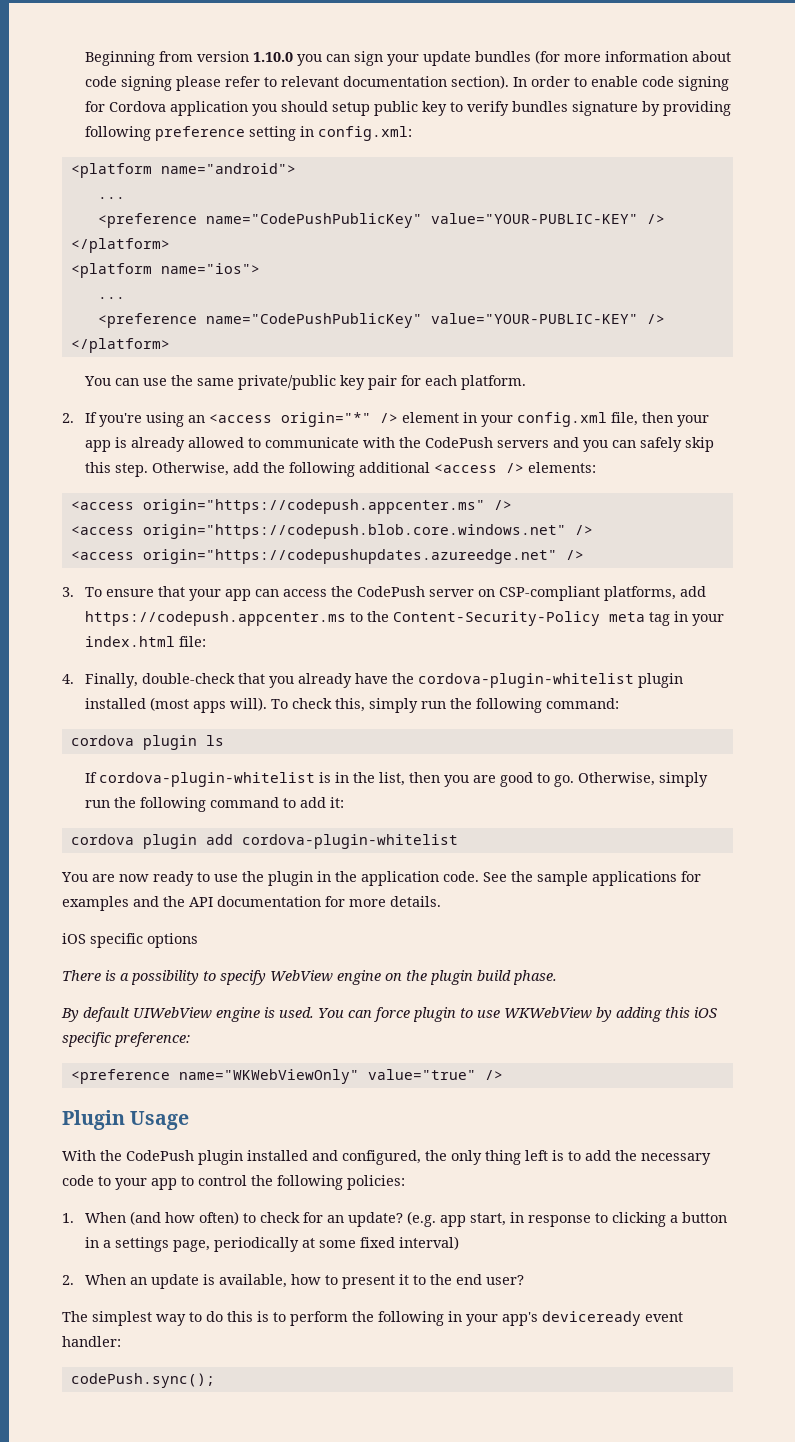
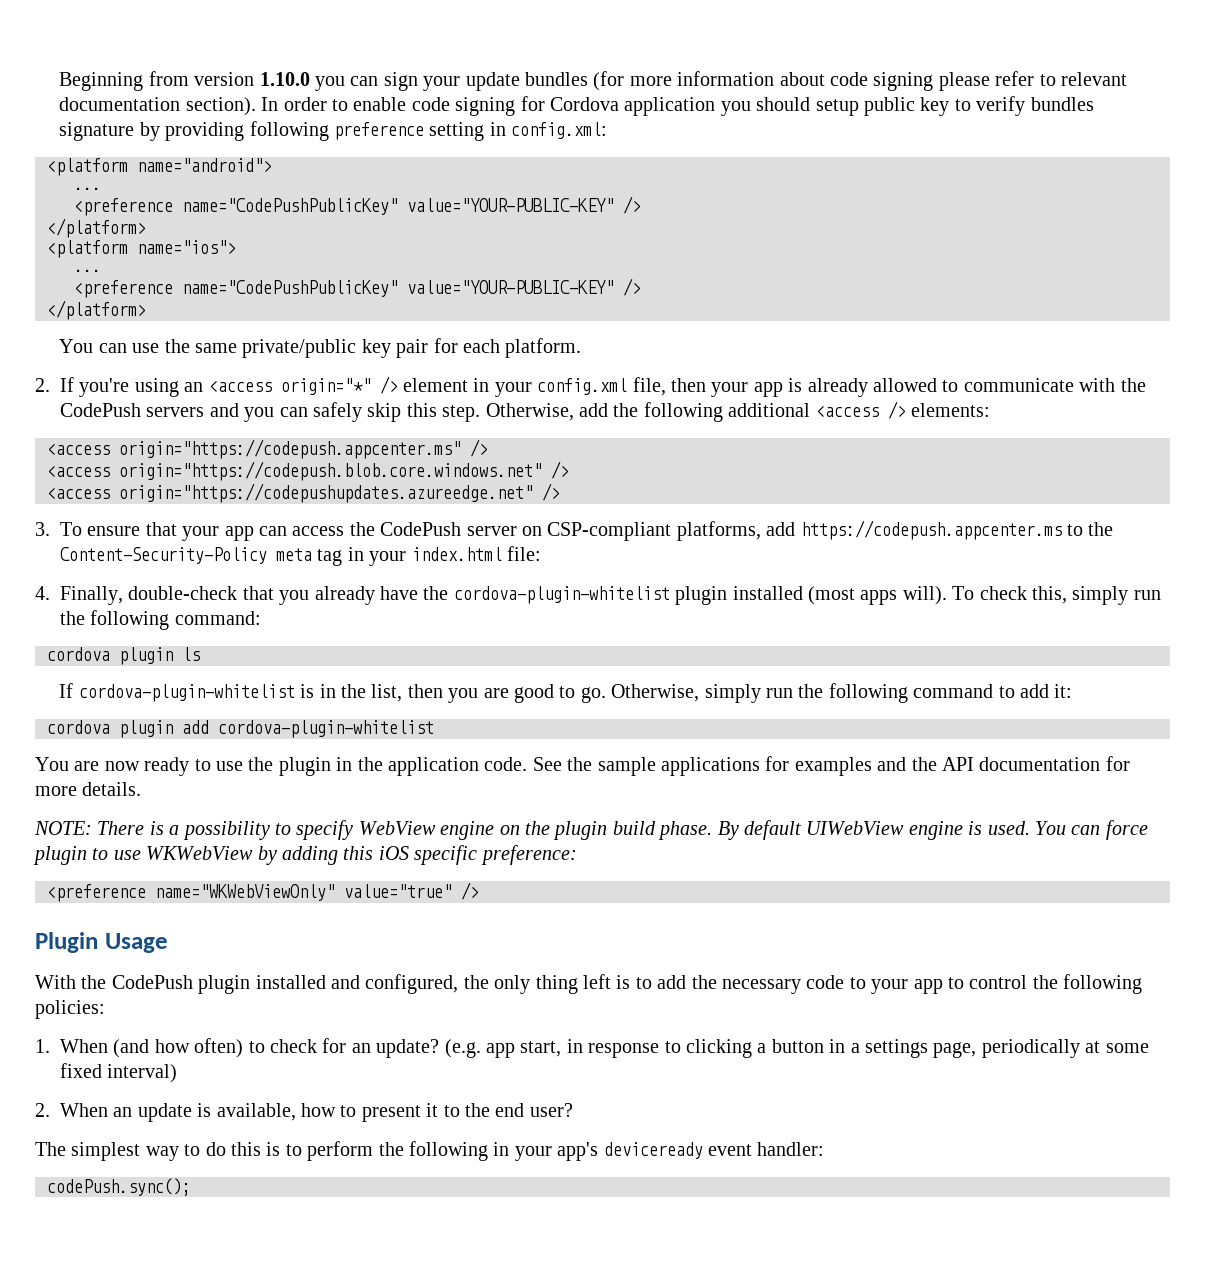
- iOS specific options
- There is a possibility to specify WebView engine on the plugin build phase.
- By default UIWebView engine is used.
+ NOTE: There is a possibility to specify WebView engine on the plugin build phase. By default UIWebView engine is used.

